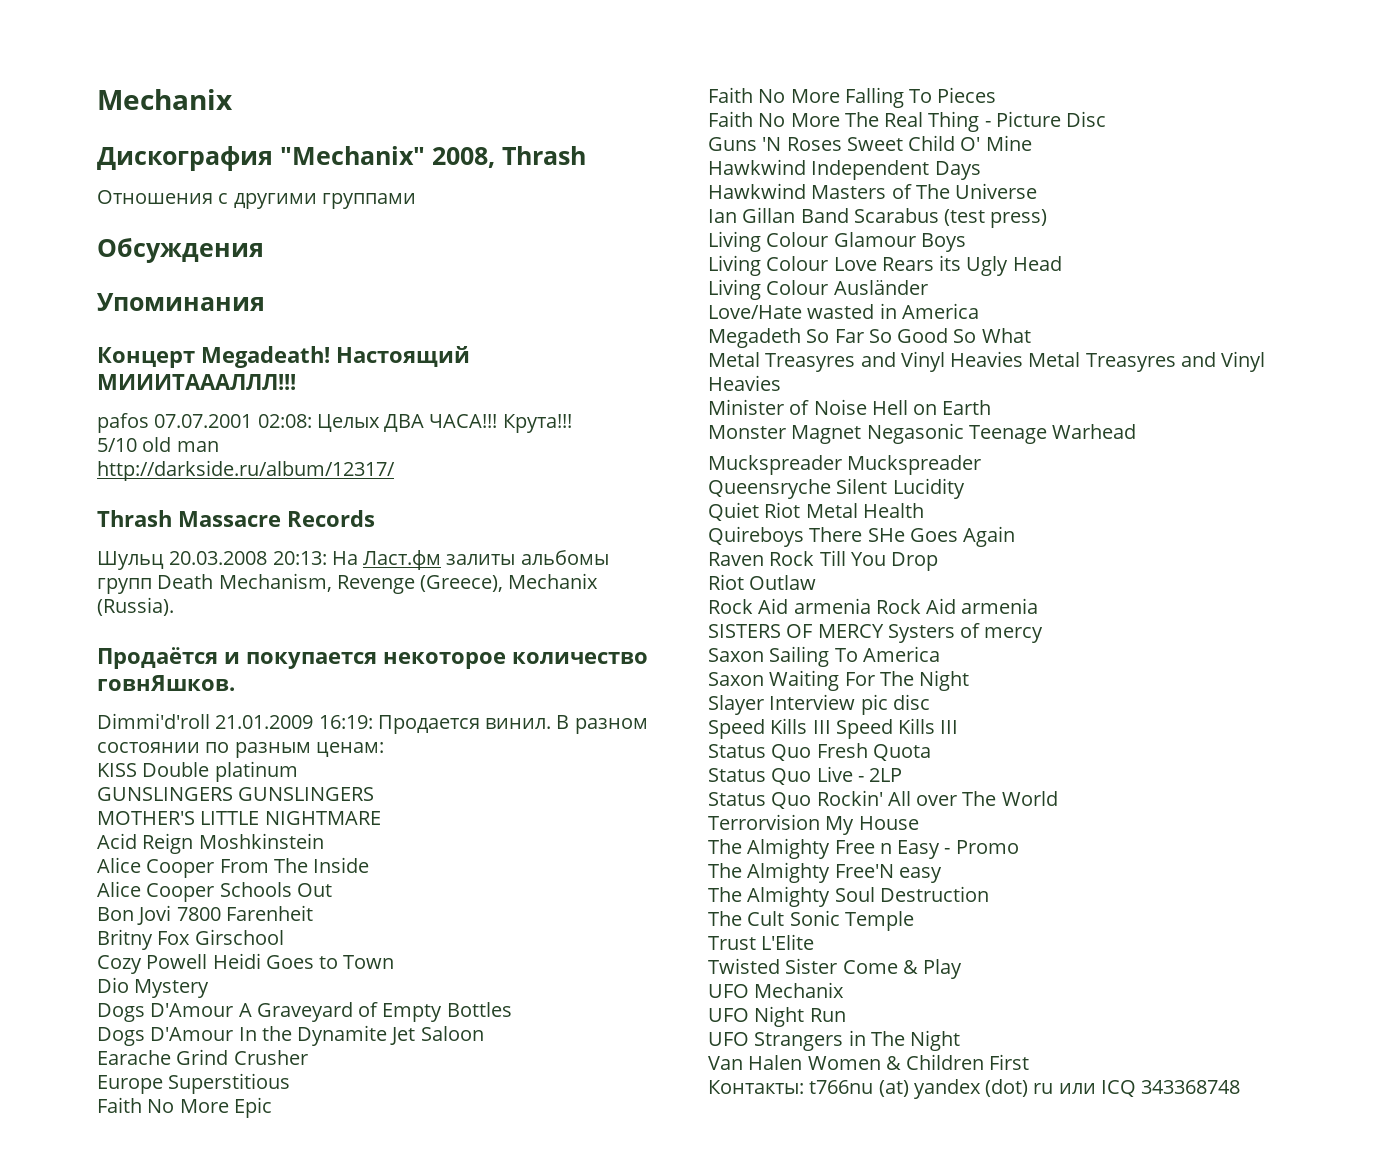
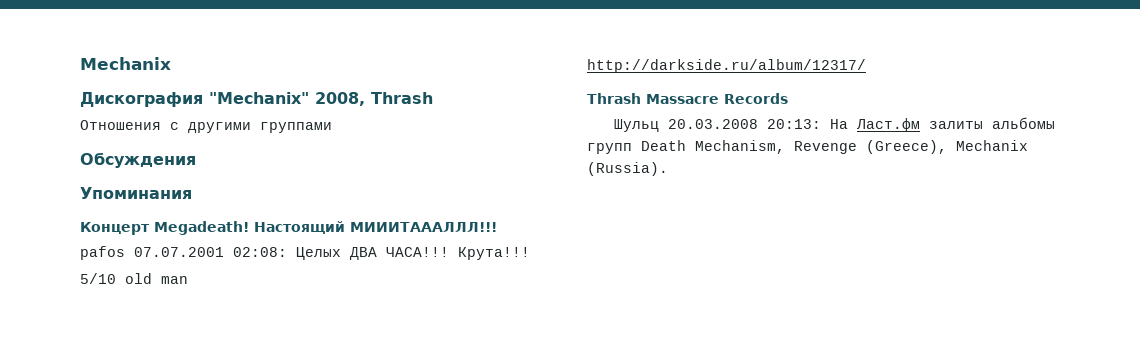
- Продаётся и покупается некоторое количество говнЯшков.
- Dimmi'd'roll 21.01.2009 16:19: Продается винил. В разном состоянии по разным ценам:
- KISS Double platinum
- GUNSLINGERS GUNSLINGERS
- MOTHER'S LITTLE NIGHTMARE
- Acid Reign Moshkinstein
- Alice Cooper From The Inside
- Alice Cooper Schools Out
- Bon Jovi 7800 Farenheit
- Britny Fox Girschool
- Cozy Powell Heidi Goes to Town
- Dio Mystery
- Dogs D'Amour A Graveyard of Empty Bottles
- Dogs D'Amour In the Dynamite Jet Saloon
- Earache Grind Crusher
- Europe Superstitious
- Faith No More Epic
- Faith No More Falling To Pieces
- Faith No More The Real Thing - Picture Disc
- Guns 'N Roses Sweet Child O' Mine
- Hawkwind Independent Days
- Hawkwind Masters of The Universe
- Ian Gillan Band Scarabus (test press)
- Living Colour Glamour Boys
- Living Colour Love Rears its Ugly Head
- Living Colour Ausländer
- Love/Hate wasted in America
- Megadeth So Far So Good So What
- Metal Treasyres and Vinyl Heavies Metal Treasyres and Vinyl Heavies
- Minister of Noise Hell on Earth
- Monster Magnet Negasonic Teenage Warhead
- Muckspreader Muckspreader
- Queensryche Silent Lucidity
- Quiet Riot Metal Health
- Quireboys There SHe Goes Again
- Raven Rock Till You Drop
- Riot Outlaw
- Rock Aid armenia Rock Aid armenia
- SISTERS OF MERCY Systers of mercy
- Saxon Sailing To America
- Saxon Waiting For The Night
- Slayer Interview pic disc
- Speed Kills III Speed Kills III
- Status Quo Fresh Quota
- Status Quo Live - 2LP
- Status Quo Rockin' All over The World
- Terrorvision My House
- The Almighty Free n Easy - Promo
- The Almighty Free'N easy
- The Almighty Soul Destruction
- The Cult Sonic Temple
- Trust L'Elite
- Twisted Sister Come & Play
- UFO Mechanix
- UFO Night Run
- UFO Strangers in The Night
- Van Halen Women & Children First
- Контакты: t766nu (at) yandex (dot) ru или ICQ 343368748

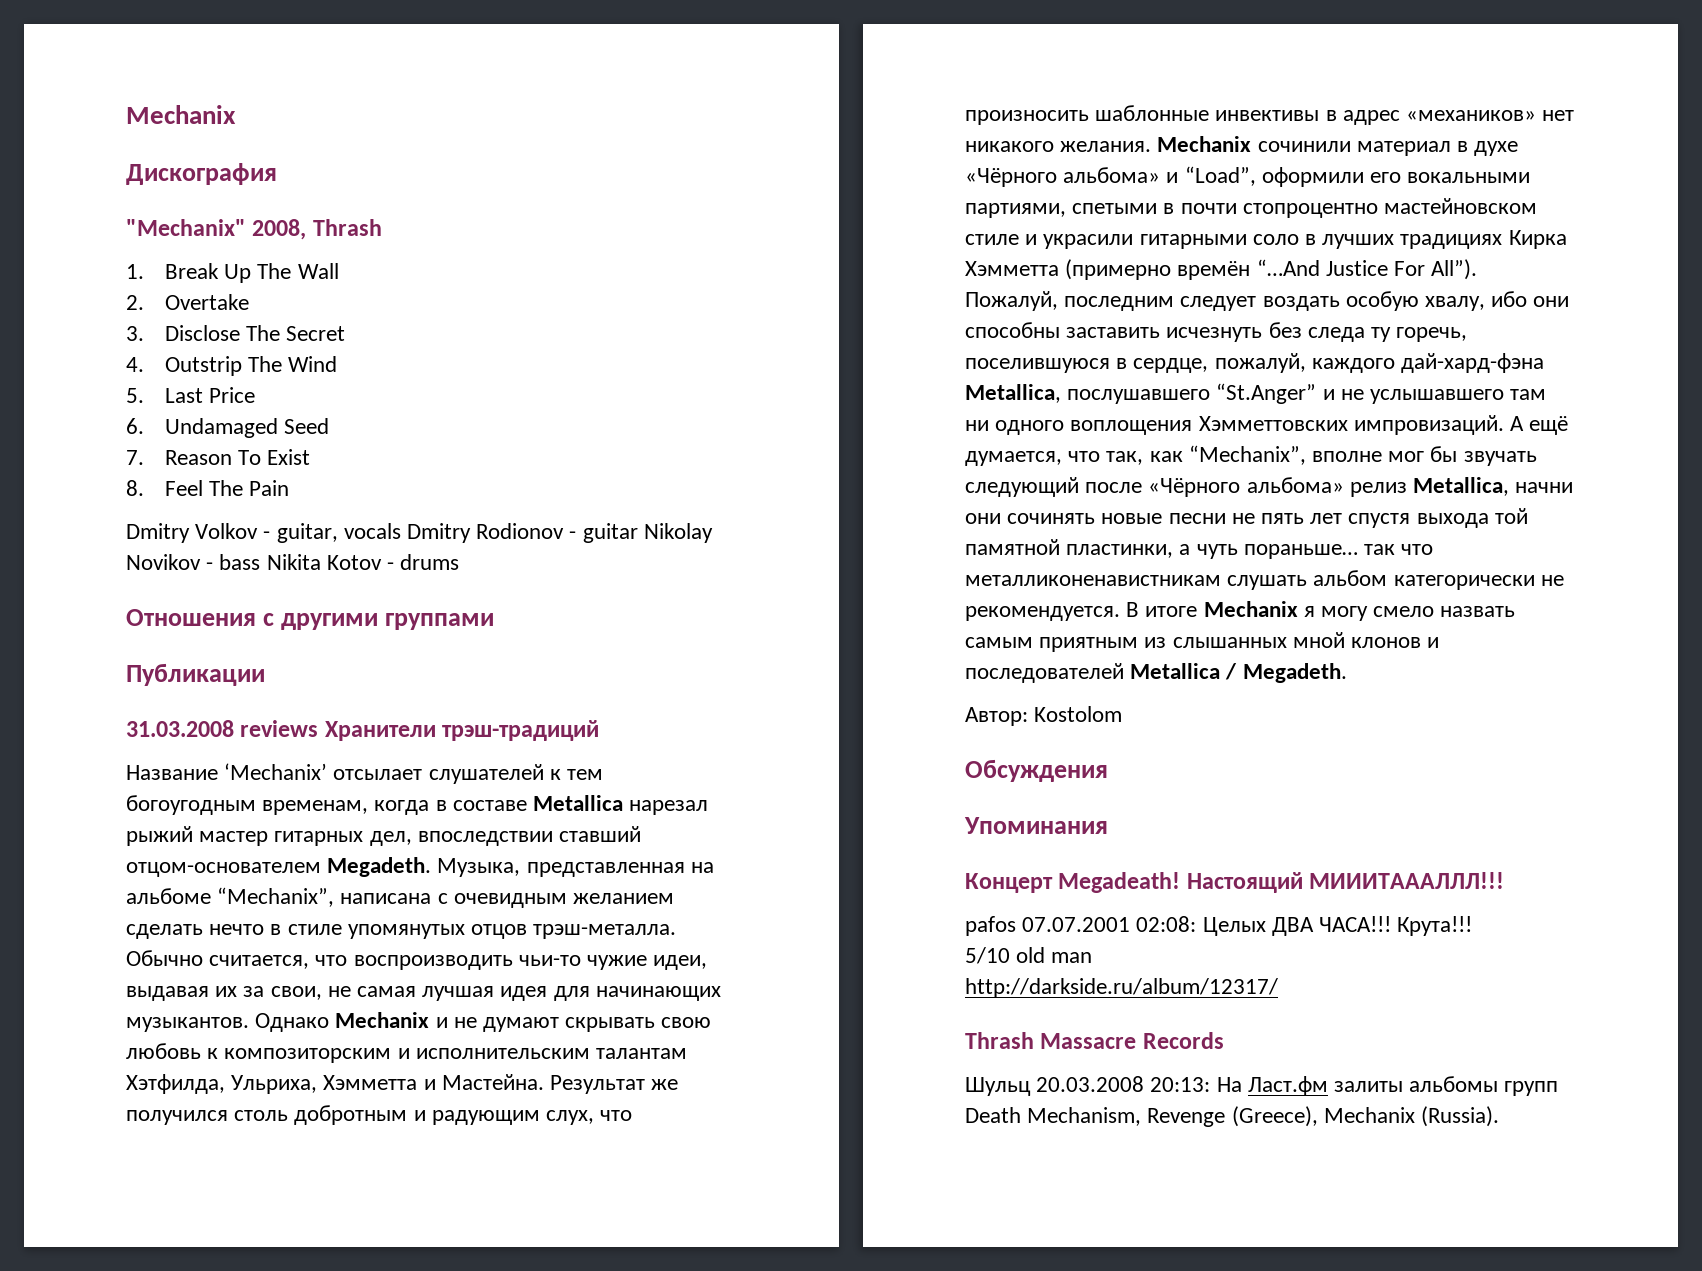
- Дискография "Mechanix" 2008, Thrash
+ Дискография
+ "Mechanix" 2008, Thrash
+ 1. Break Up The Wall
+ 2. Overtake
+ 3. Disclose The Secret
+ 4. Outstrip The Wind
+ 5. Last Price
+ 6. Undamaged Seed
+ 7. Reason To Exist
+ 8. Feel The Pain
+ Dmitry Volkov - guitar, vocals Dmitry Rodionov - guitar Nikolay Novikov - bass Nikita Kotov - drums
  Отношения с другими группами
+ Публикации
+ 31.03.2008 reviews Хранители трэш-традиций
+ Название ‘Mechanix’ отсылает слушателей к тем богоугодным временам, когда в составе Metallica нарезал рыжий мастер гитарных дел, впоследствии ставший отцом-основателем Megadeth. Музыка, представленная на альбоме “Mechanix”, написана с очевидным желанием сделать нечто в стиле упомянутых отцов трэш-металла. Обычно считается, что воспроизводить чьи-то чужие идеи, выдавая их за свои, не самая лучшая идея для начинающих музыкантов. Однако Mechanix и не думают скрывать свою любовь к композиторским и исполнительским талантам Хэтфилда, Ульриха, Хэмметта и Мастейна. Результат же получился столь добротным и радующим слух, что произносить шаблонные инвективы в адрес «механиков» нет никакого желания. Mechanix сочинили материал в духе «Чёрного альбома» и “Load”, оформили его вокальными партиями, спетыми в почти стопроцентно мастейновском стиле и украсили гитарными соло в лучших традициях Кирка Хэмметта (примерно времён “…And Justice For All”). Пожалуй, последним следует воздать особую хвалу, ибо они способны заставить исчезнуть без следа ту горечь, поселившуюся в сердце, пожалуй, каждого дай-хард-фэна Metallica, послушавшего “St.Anger” и не услышавшего там ни одного воплощения Хэмметтовских импровизаций. А ещё думается, что так, как “Mechanix”, вполне мог бы звучать следующий после «Чёрного альбома» релиз Metallica, начни они сочинять новые песни не пять лет спустя выхода той памятной пластинки, а чуть пораньше… так что металликоненавистникам слушать альбом категорически не рекомендуется. В итоге Mechanix я могу смело назвать самым приятным из слышанных мной клонов и последователей Metallica / Megadeth.
+ Автор: Kostolom

